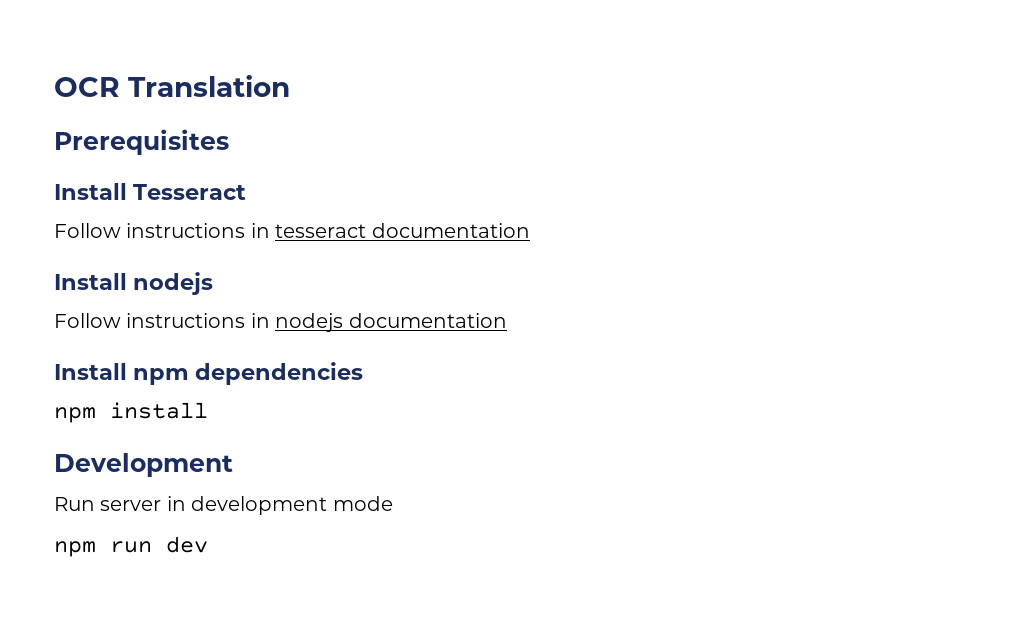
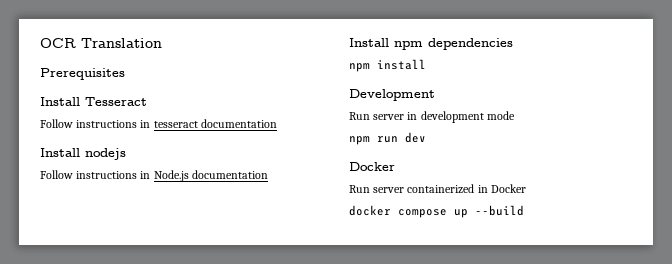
- Follow instructions in nodejs documentation
+ Follow instructions in Node.js documentation
  npm run dev
+ Docker
+ Run server containerized in Docker
+ docker compose up --build

